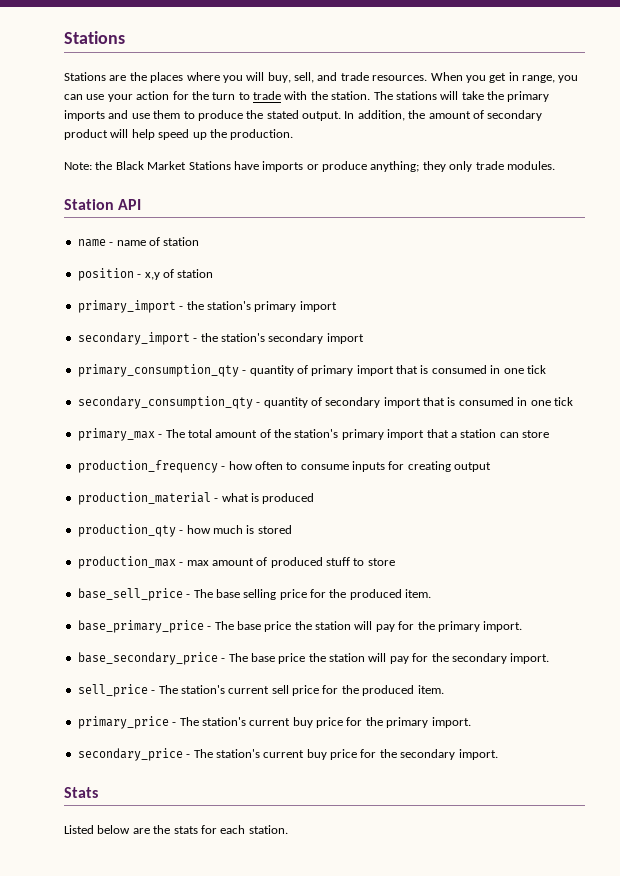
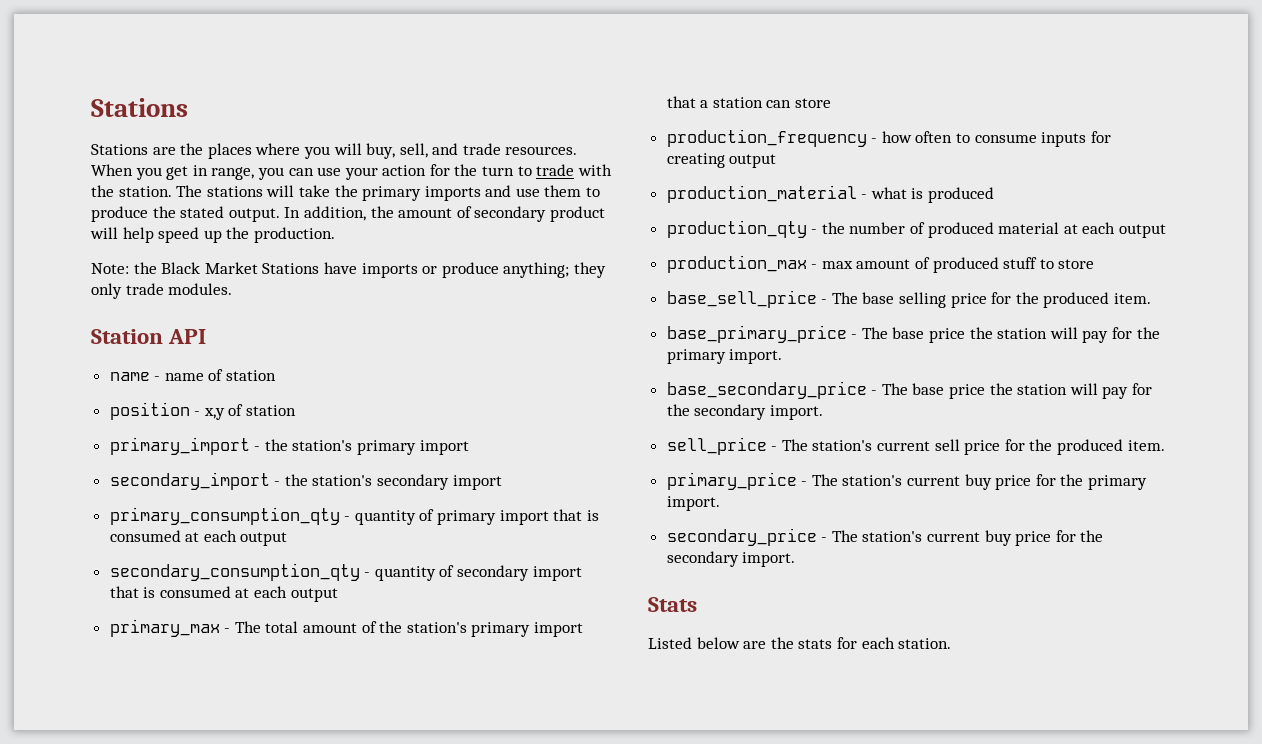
- primary_consumption_qty - quantity of primary import that is consumed in one tick
+ primary_consumption_qty - quantity of primary import that is consumed at each output
- secondary_consumption_qty - quantity of secondary import that is consumed in one tick
+ secondary_consumption_qty - quantity of secondary import that is consumed at each output
- production_qty - how much is stored
+ production_qty - the number of produced material at each output

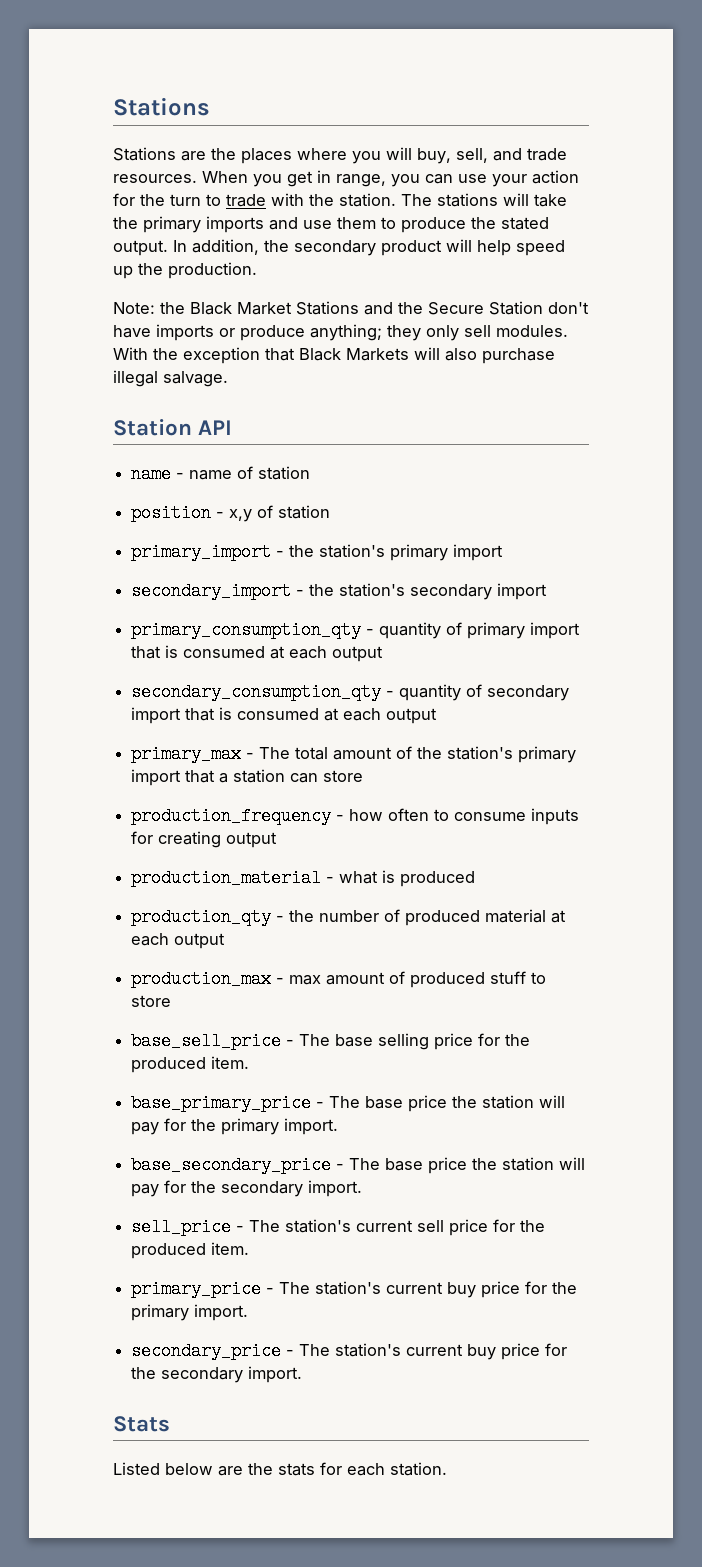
- In addition, the amount of secondary product will help speed up the production.
+ In addition, the secondary product will help speed up the production.
- Note: the Black Market Stations have imports or produce anything; they only trade modules.
+ Note: the Black Market Stations and the Secure Station don't have imports or produce anything; they only sell modules. With the exception that Black Markets will also purchase illegal salvage.

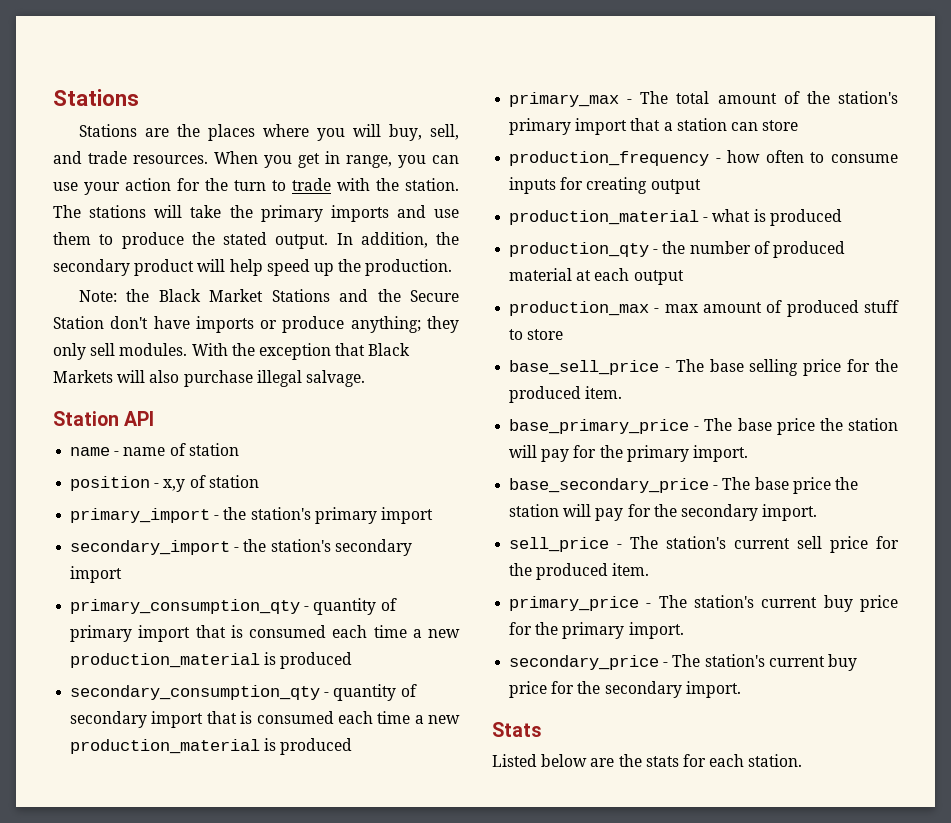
- primary_consumption_qty - quantity of primary import that is consumed at each output
+ primary_consumption_qty - quantity of primary import that is consumed each time a new production_material is produced
- secondary_consumption_qty - quantity of secondary import that is consumed at each output
+ secondary_consumption_qty - quantity of secondary import that is consumed each time a new production_material is produced

